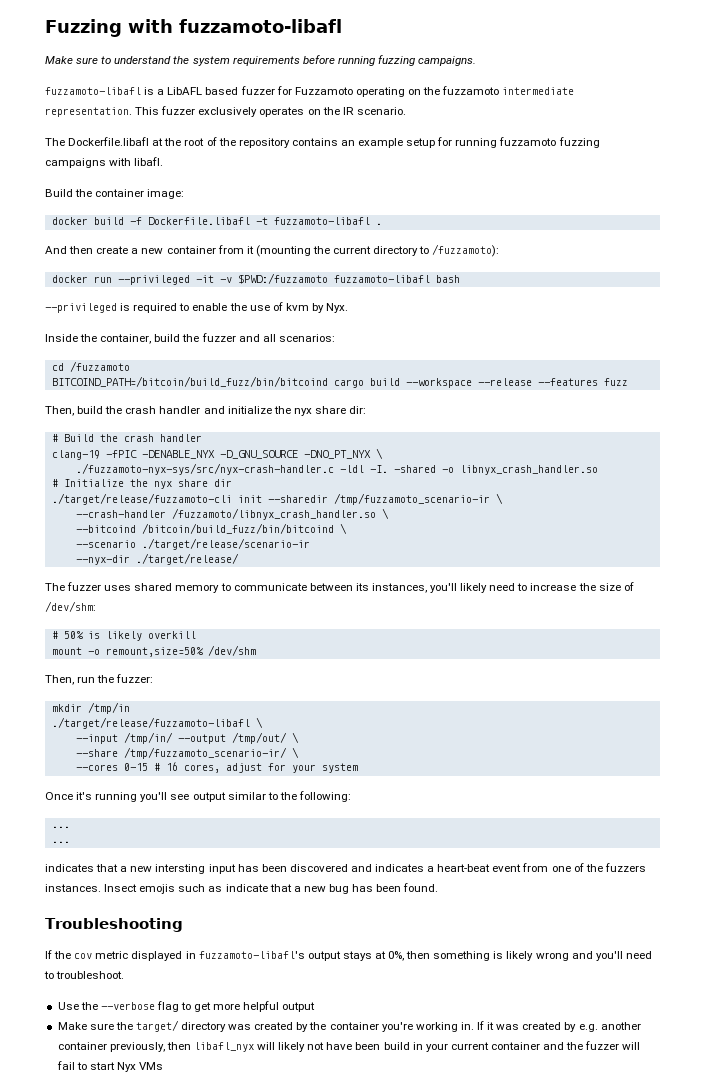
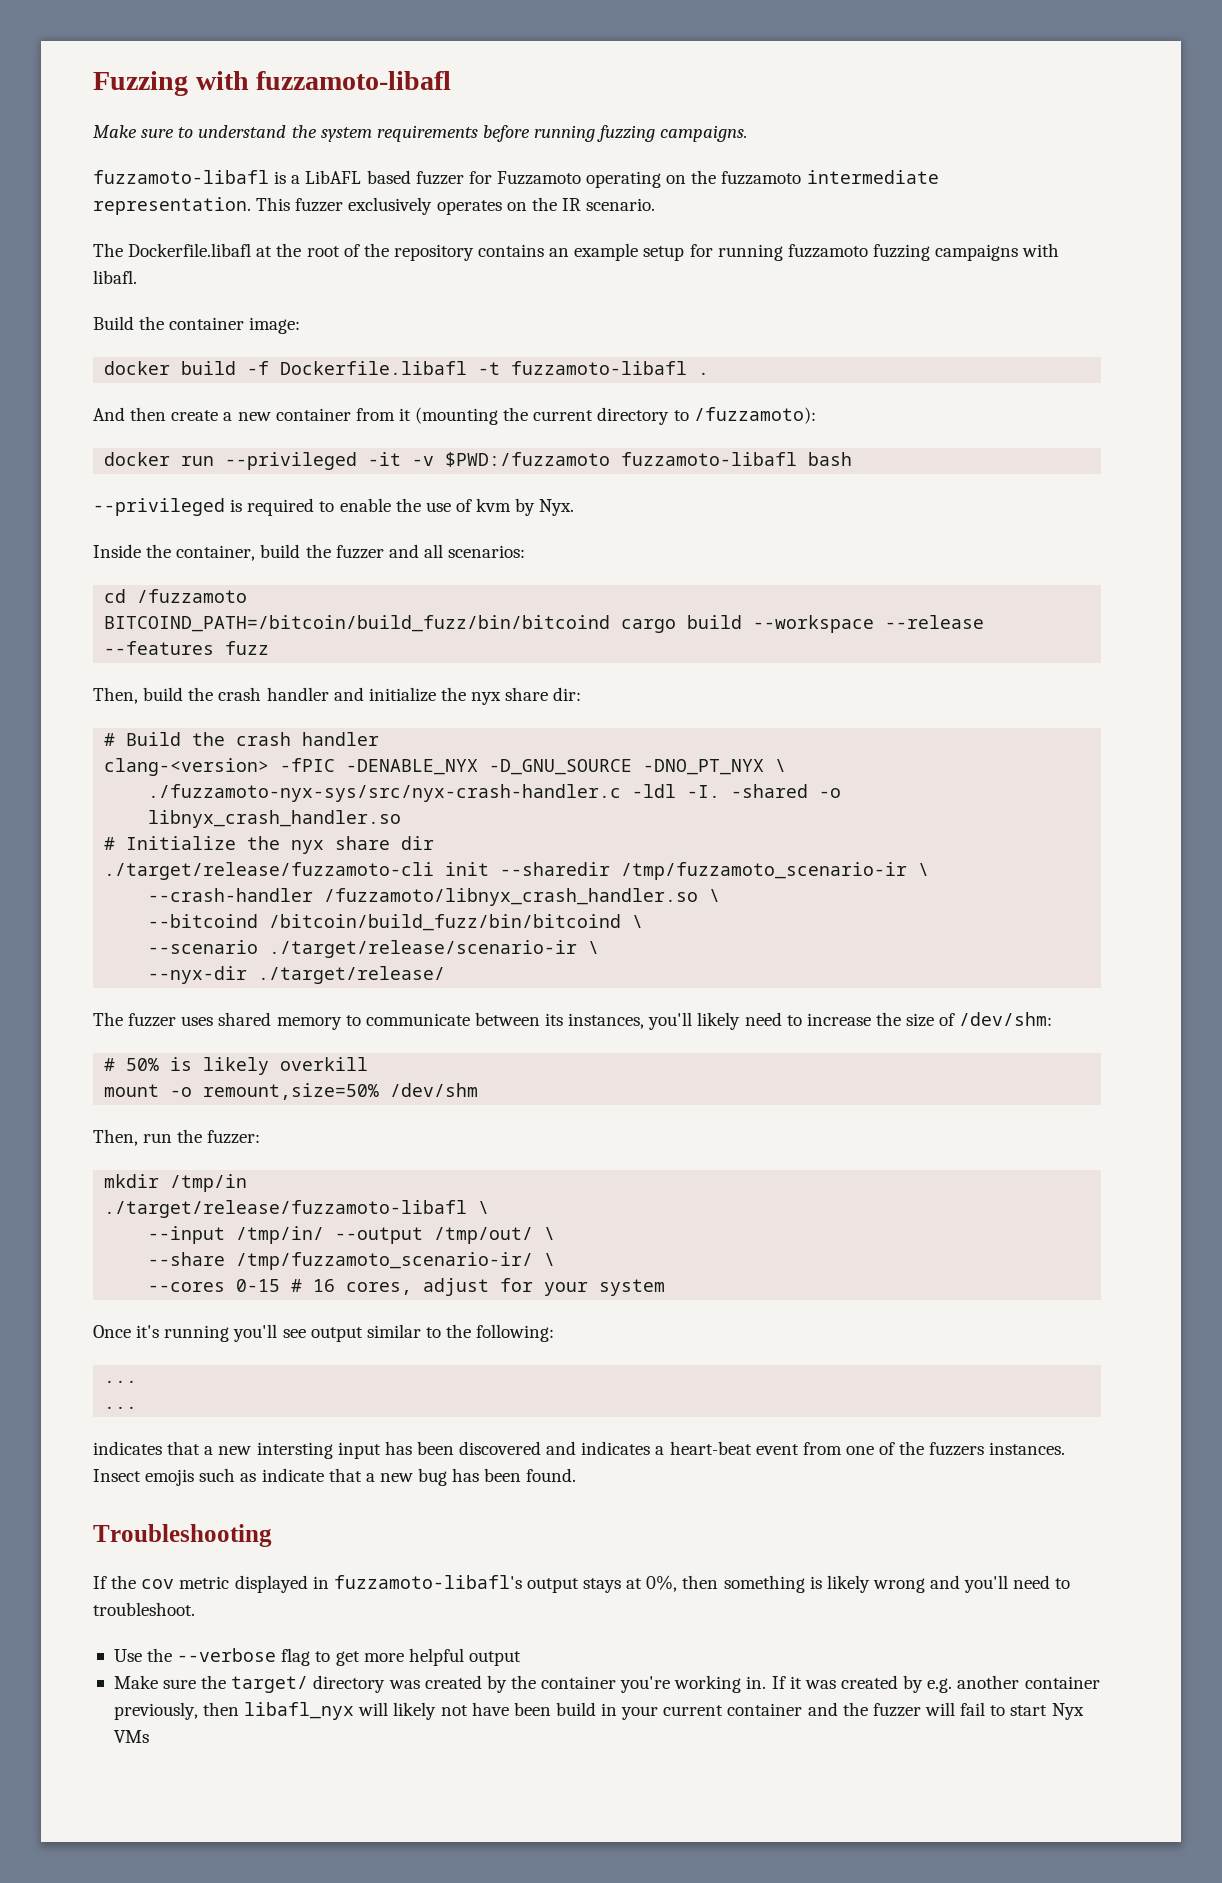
- clang-19 -fPIC -DENABLE_NYX -D_GNU_SOURCE -DNO_PT_NYX \
+ clang-<version> -fPIC -DENABLE_NYX -D_GNU_SOURCE -DNO_PT_NYX \
- --scenario ./target/release/scenario-ir
+ --scenario ./target/release/scenario-ir \

